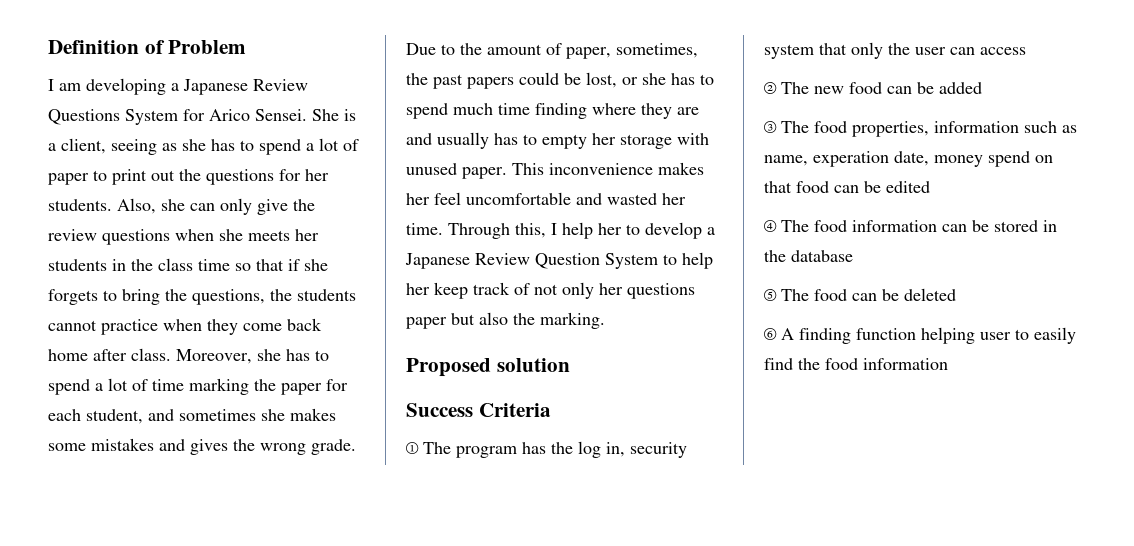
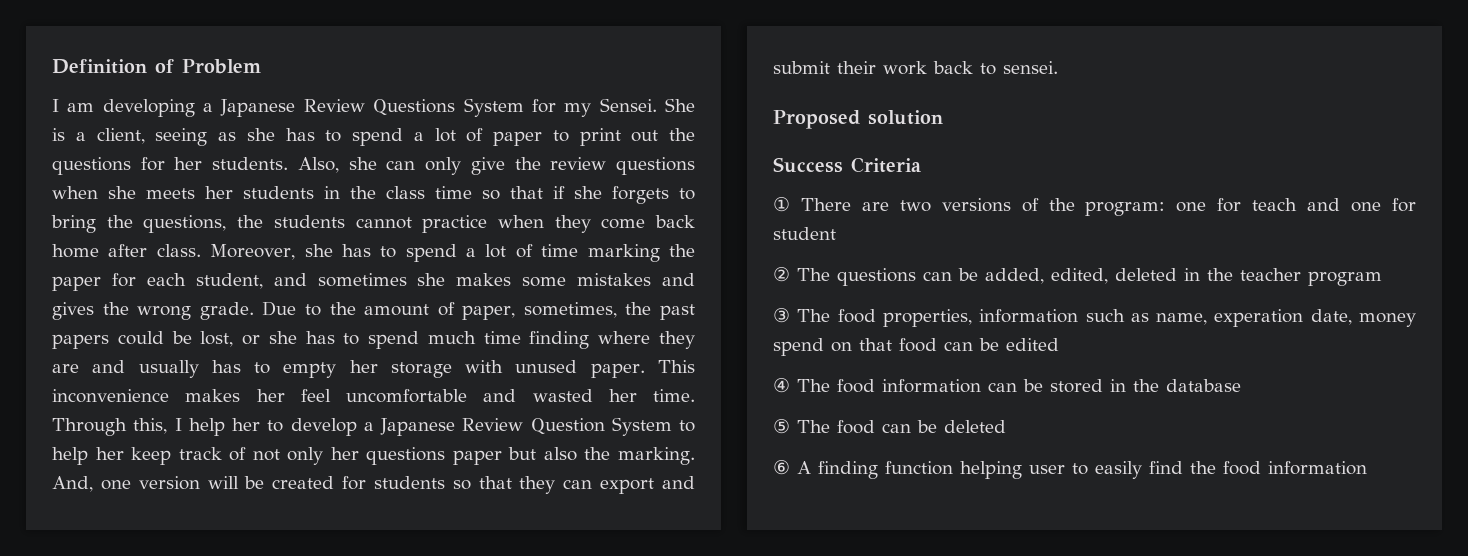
- I am developing a Japanese Review Questions System for Arico Sensei.
+ I am developing a Japanese Review Questions System for my Sensei.
+ And, one version will be created for students so that they can export and submit their work back to sensei.
- ① The program has the log in, security system that only the user can access
- ② The new food can be added
+ ① There are two versions of the program: one for teach and one for student
+ ② The questions can be added, edited, deleted in the teacher program

